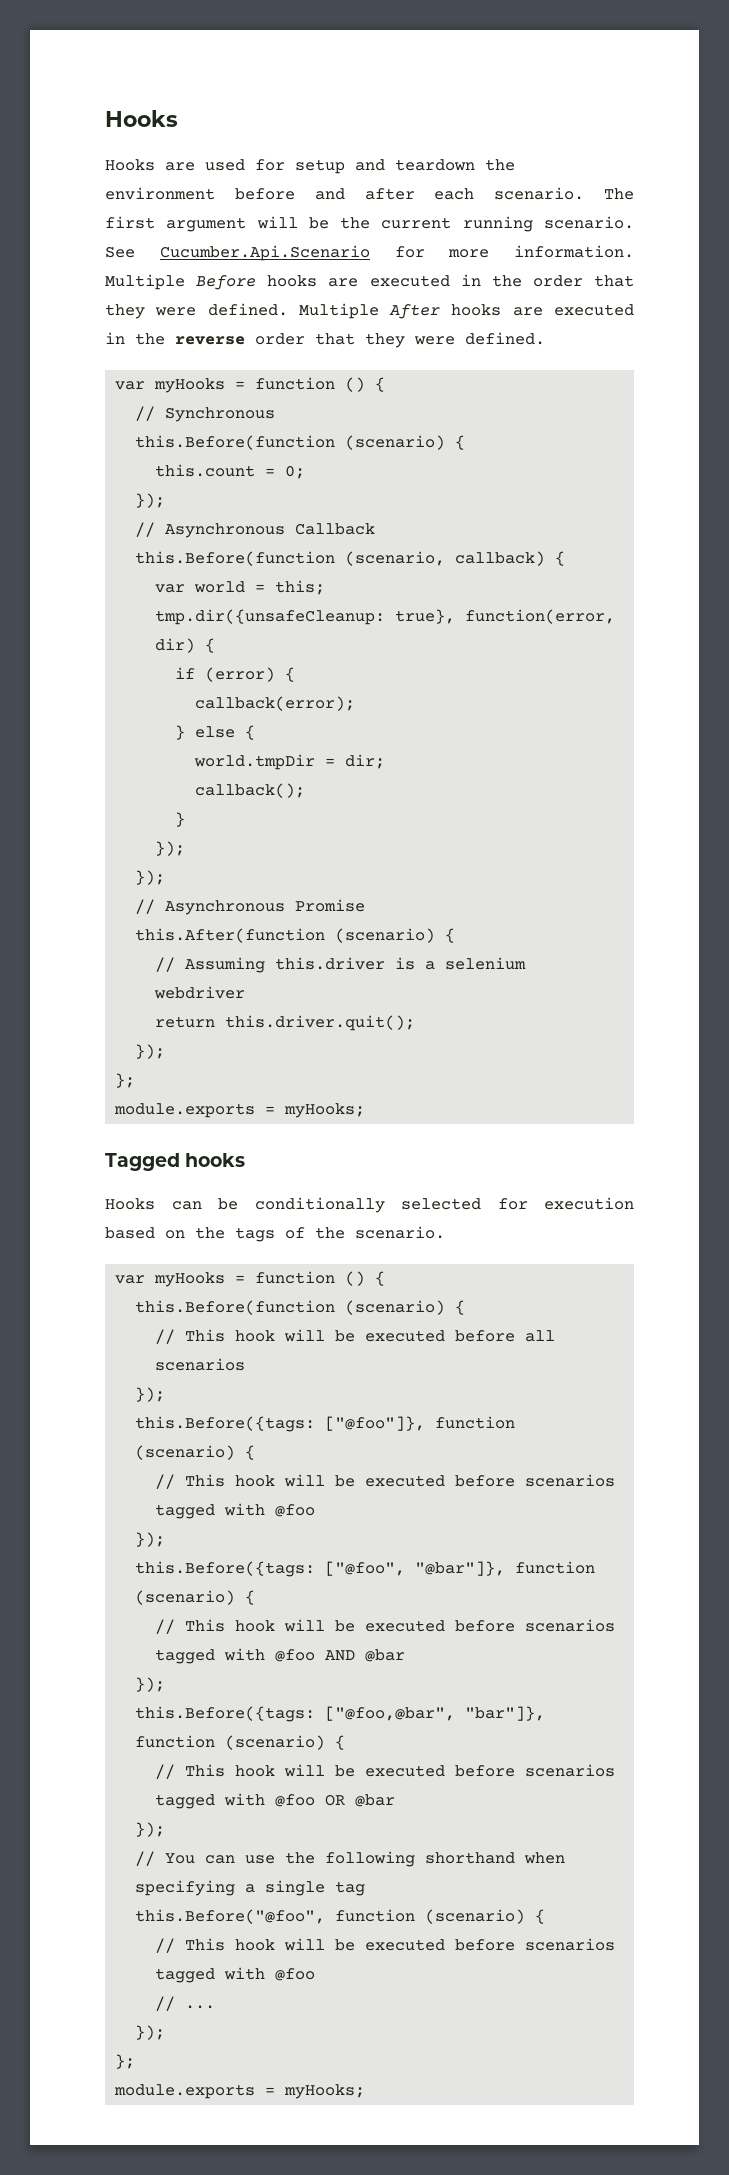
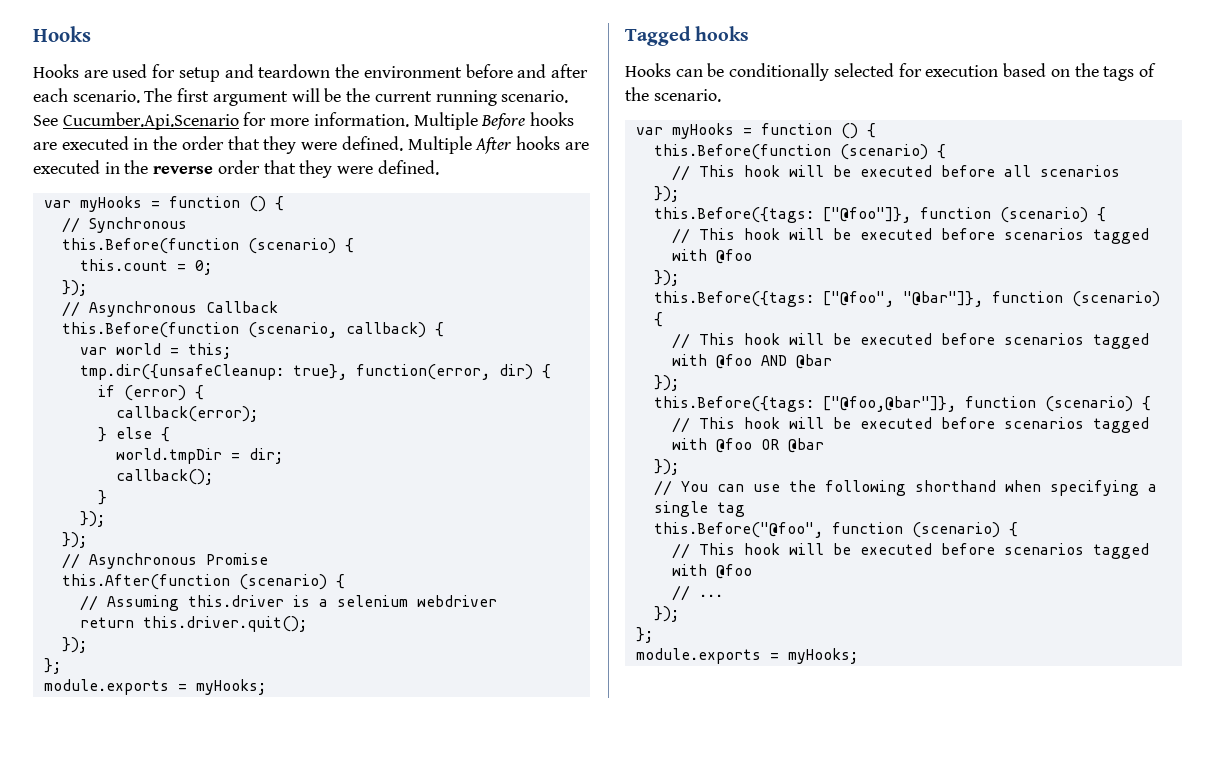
- this.Before({tags: ["@foo,@bar", "bar"]}, function (scenario) {
+ this.Before({tags: ["@foo,@bar"]}, function (scenario) {

